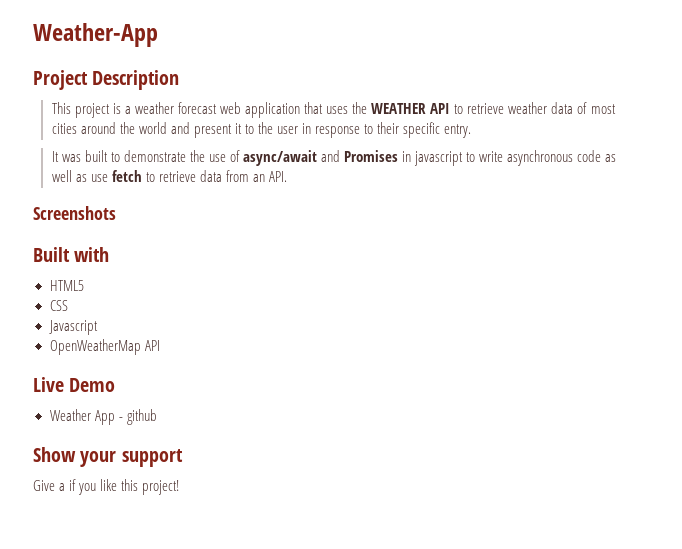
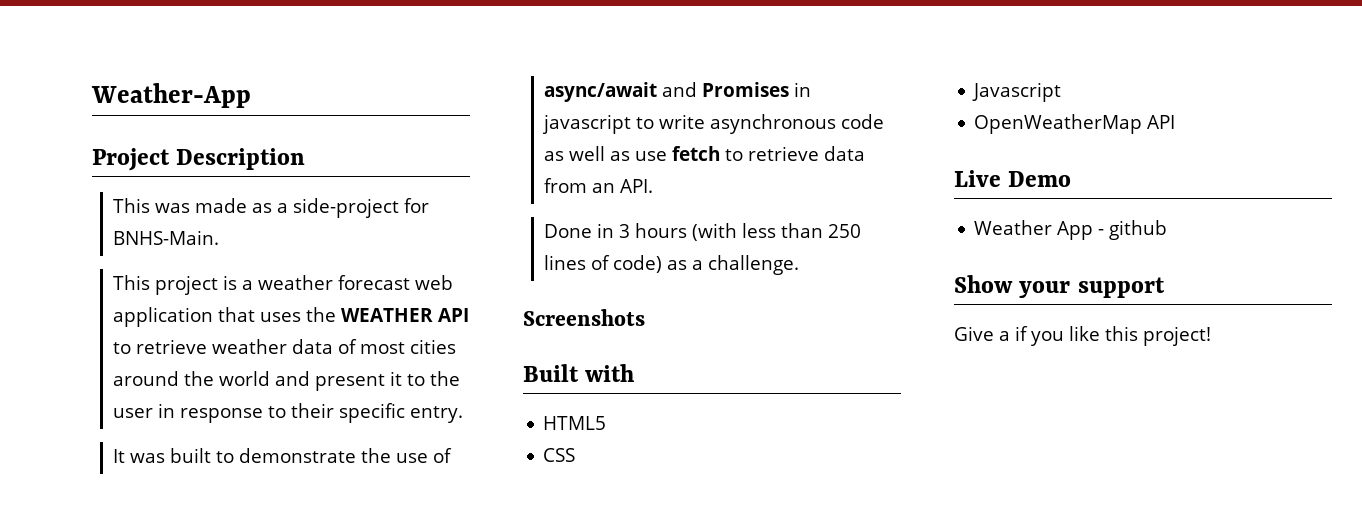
+ This was made as a side-project for BNHS-Main.
+ Done in 3 hours (with less than 250 lines of code) as a challenge.

